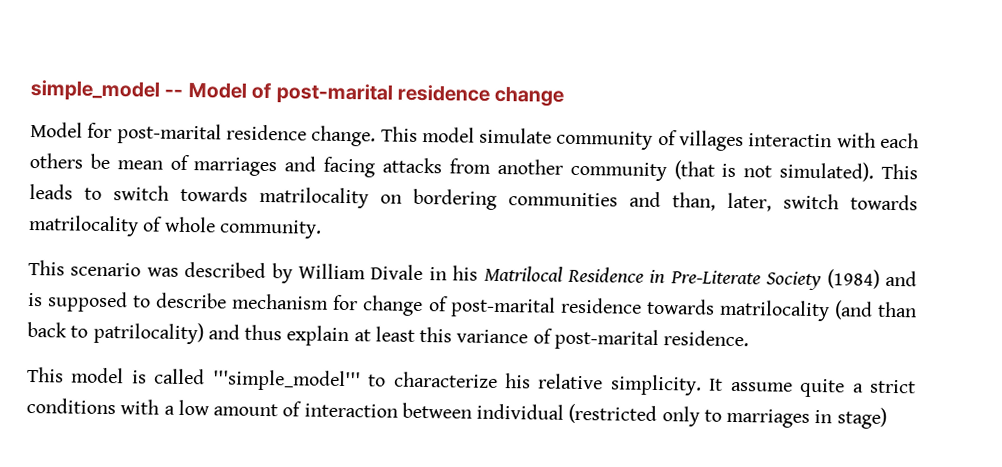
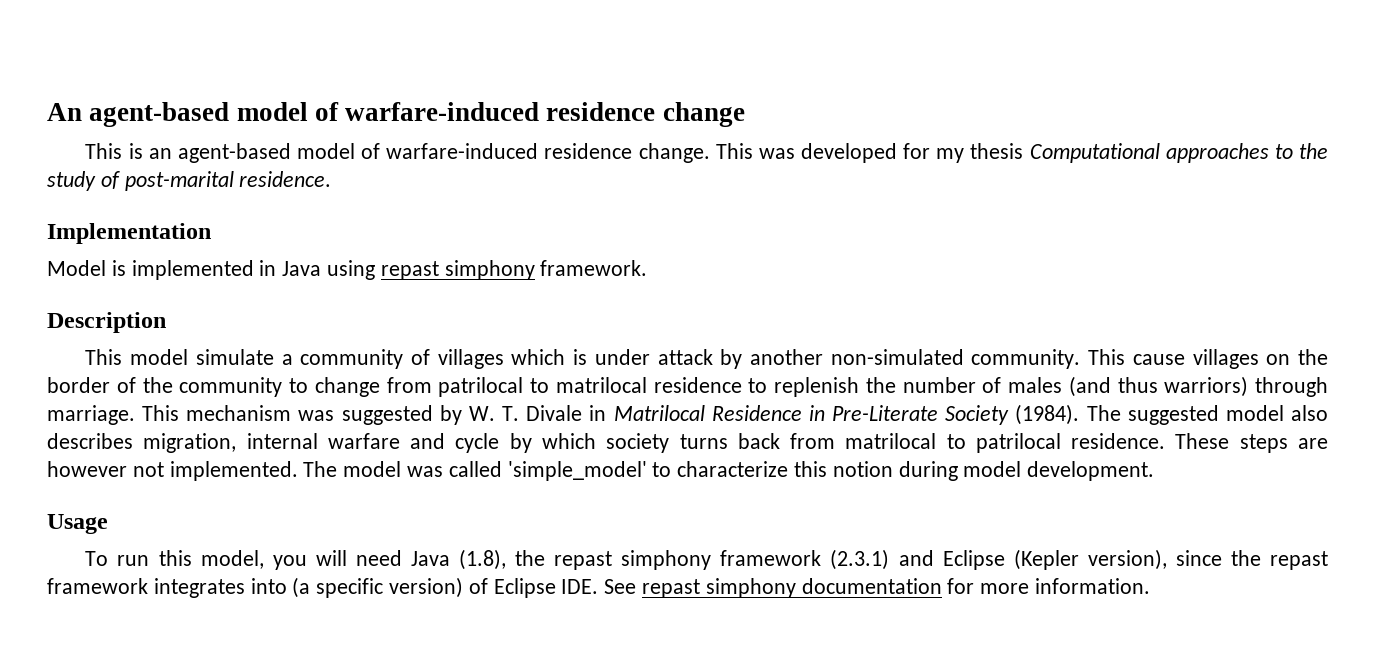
- simple_model -- Model of post-marital residence change
- Model for post-marital residence change. This model simulate community of villages interactin with each others be mean of marriages and facing attacks from another community (that is not simulated). This leads to switch towards matrilocality on bordering communities and than, later, switch towards matrilocality of whole community.
- This scenario was described by William Divale in his Matrilocal Residence in Pre-Literate Society (1984) and is supposed to describe mechanism for change of post-marital residence towards matrilocality (and than back to patrilocality) and thus explain at least this variance of post-marital residence.
- This model is called '''simple_model''' to characterize his relative simplicity. It assume quite a strict conditions with a low amount of interaction between individual (restricted only to marriages in stage)
+ An agent-based model of warfare-induced residence change
+ This is an agent-based model of warfare-induced residence change. This was developed for my thesis Computational approaches to the study of post-marital residence.
+ Implementation
+ Model is implemented in Java using repast simphony framework.
+ Description
+ This model simulate a community of villages which is under attack by another non-simulated community. This cause villages on the border of the community to change from patrilocal to matrilocal residence to replenish the number of males (and thus warriors) through marriage. This mechanism was suggested by W. T. Divale in Matrilocal Residence in Pre-Literate Society (1984). The suggested model also describes migration, internal warfare and cycle by which society turns back from matrilocal to patrilocal residence. These steps are however not implemented. The model was called 'simple_model' to characterize this notion during model development.
+ Usage
+ To run this model, you will need Java (1.8), the repast simphony framework (2.3.1) and Eclipse (Kepler version), since the repast framework integrates into (a specific version) of Eclipse IDE. See repast simphony documentation for more information.

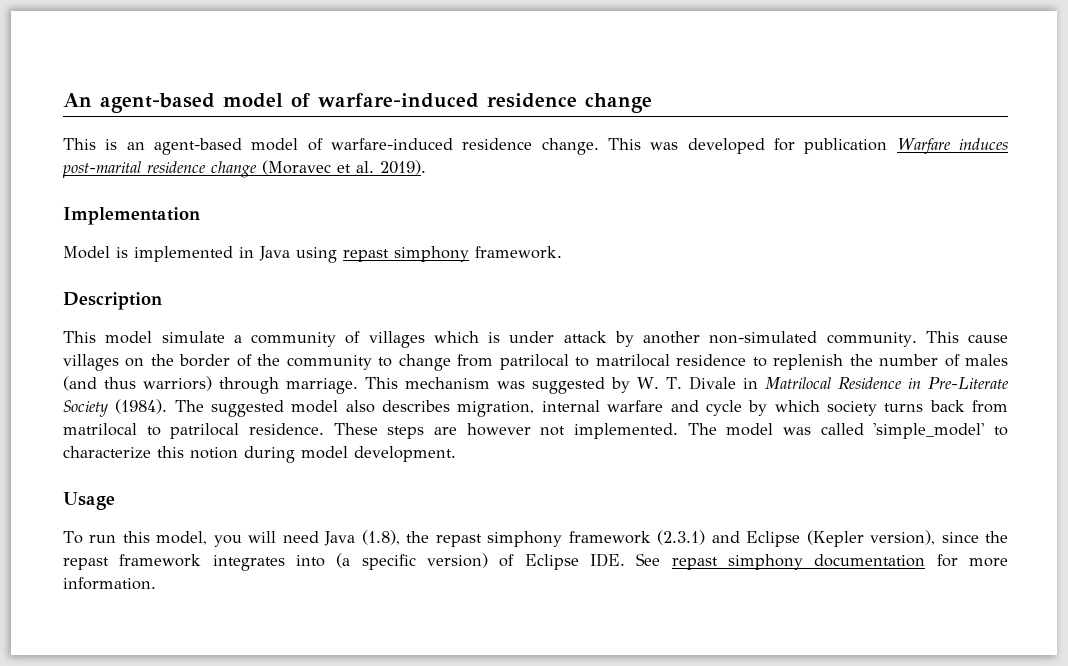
- This was developed for my thesis Computational approaches to the study of post-marital residence.
+ This was developed for publication Warfare induces post-marital residence change (Moravec et al. 2019).

